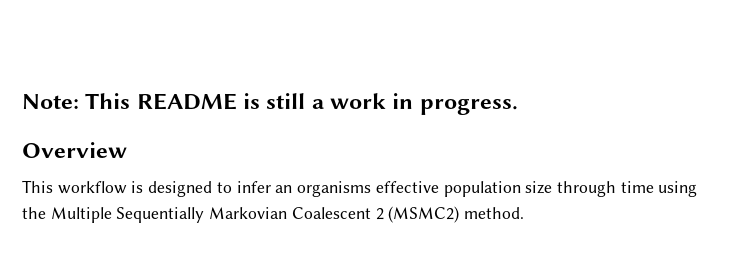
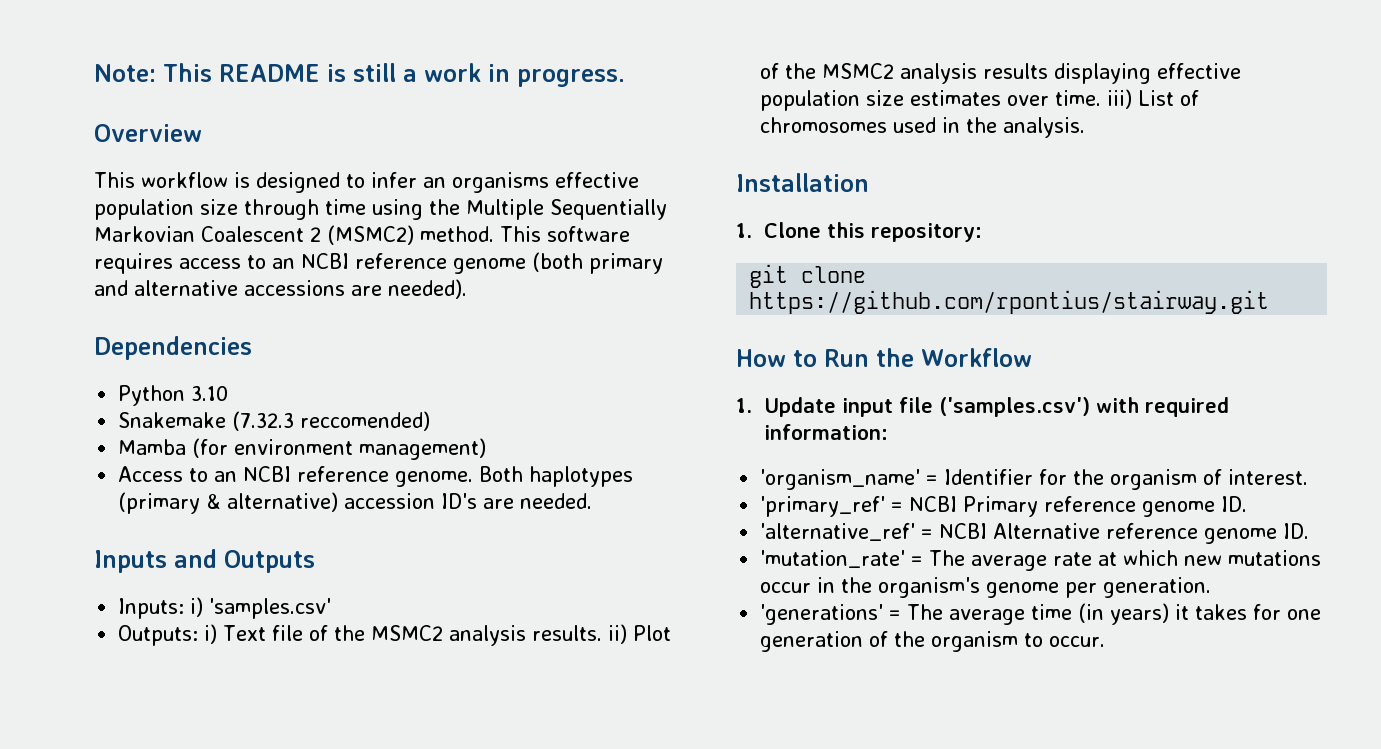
+ This software requires access to an NCBI reference genome (both primary and alternative accessions are needed).
+ Dependencies
+ Python 3.10
+ Snakemake (7.32.3 reccomended)
+ Mamba (for environment management)
+ Access to an NCBI reference genome. Both haplotypes (primary & alternative) accession ID's are needed.
+ Inputs and Outputs
+ Inputs: i) 'samples.csv'
+ Outputs: i) Text file of the MSMC2 analysis results. ii) Plot of the MSMC2 analysis results displaying effective population size estimates over time. iii) List of chromosomes used in the analysis.
+ Installation
+ 1. Clone this repository:
+ git clone https://github.com/rpontius/stairway.git
+ How to Run the Workflow
+ 1. Update input file ('samples.csv') with required information:
+ 'organism_name' = Identifier for the organism of interest.
+ 'primary_ref' = NCBI Primary reference genome ID.
+ 'alternative_ref' = NCBI Alternative reference genome ID.
+ 'mutation_rate' = The average rate at which new mutations occur in the organism's genome per generation.
+ 'generations' = The average time (in years) it takes for one generation of the organism to occur.

